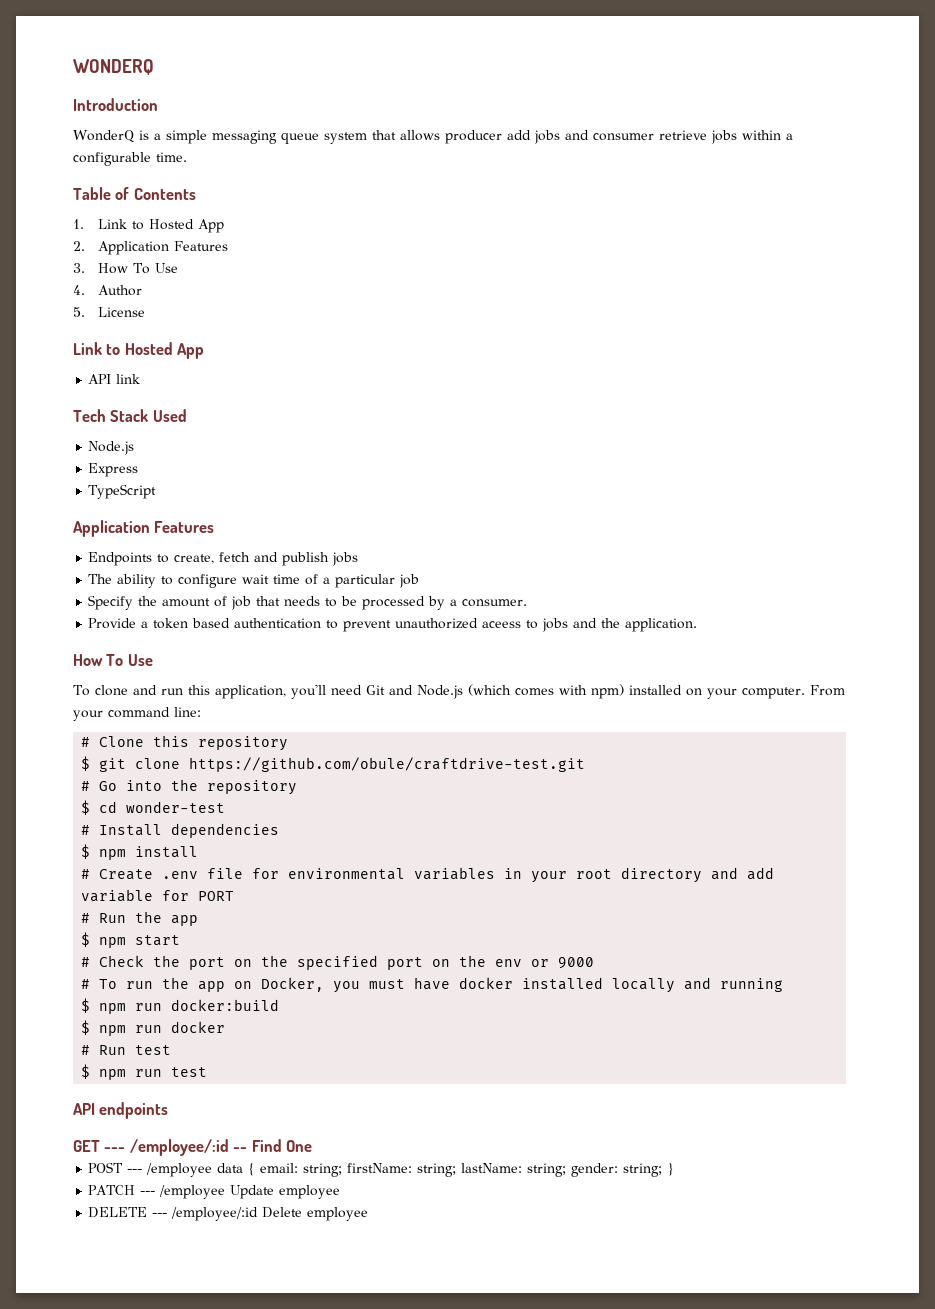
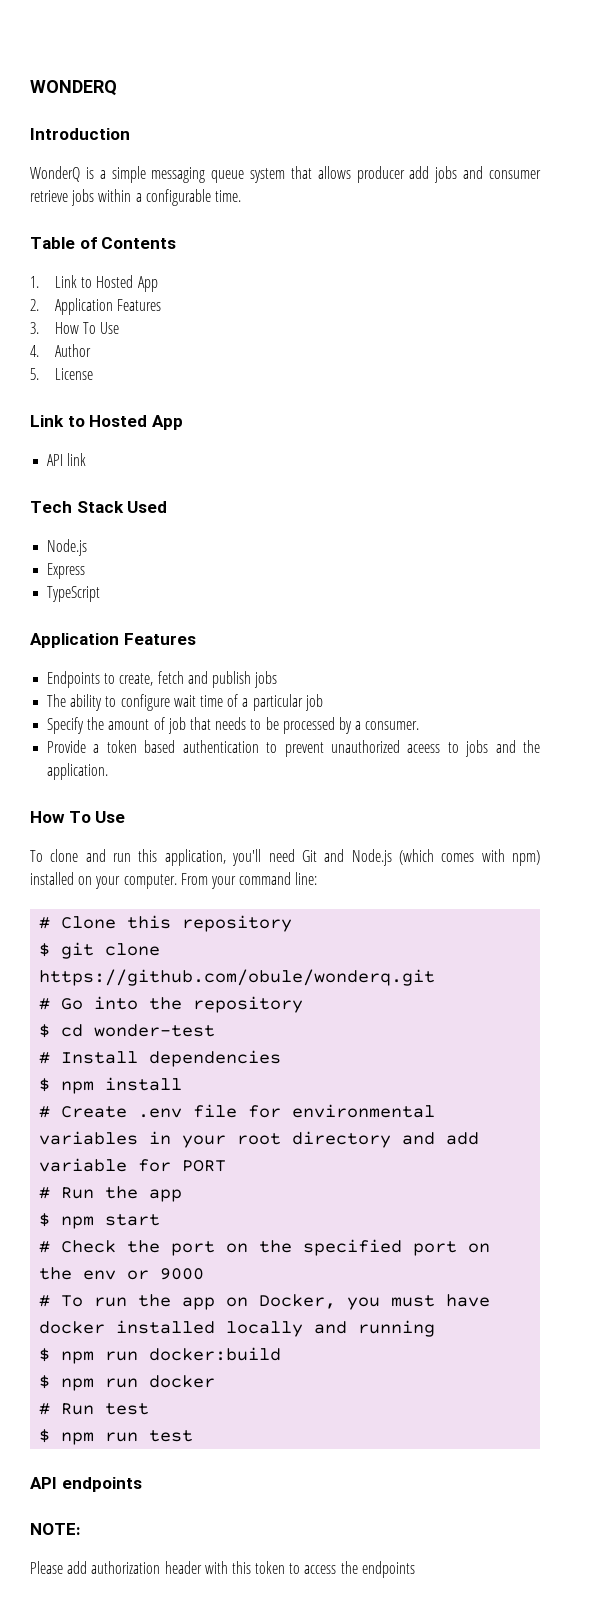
- $ git clone https://github.com/obule/craftdrive-test.git
+ $ git clone https://github.com/obule/wonderq.git
- GET --- /employee/:id -- Find One
- POST --- /employee data { email: string; firstName: string; lastName: string; gender: string; }
- PATCH --- /employee Update employee
- DELETE --- /employee/:id Delete employee
+ NOTE:
+ Please add authorization header with this token to access the endpoints

